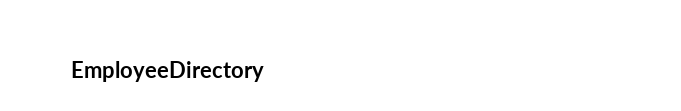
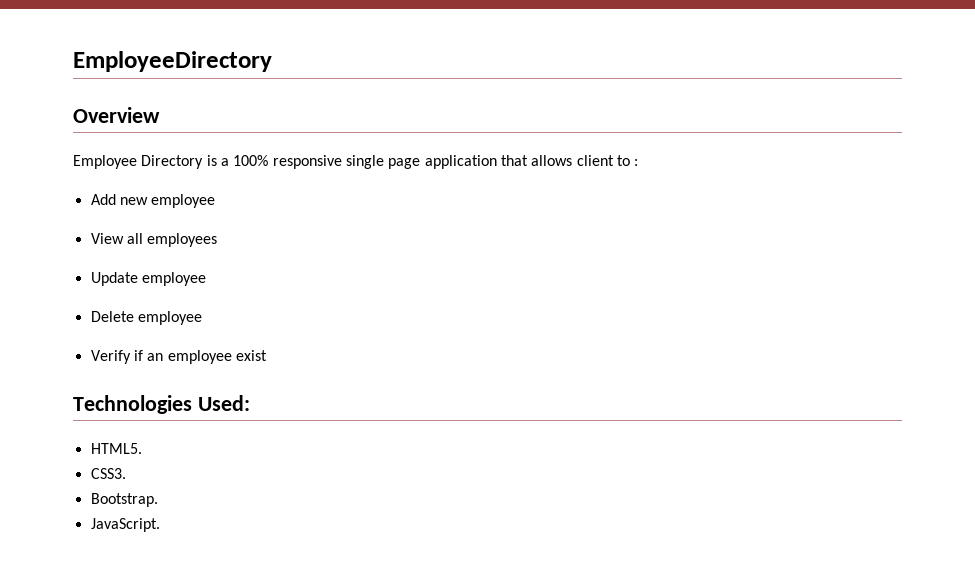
+ Overview
+ Employee Directory is a 100% responsive single page application that allows client to :
+ Add new employee
+ View all employees
+ Update employee
+ Delete employee
+ Verify if an employee exist
+ Technologies Used:
+ HTML5.
+ CSS3.
+ Bootstrap.
+ JavaScript.

